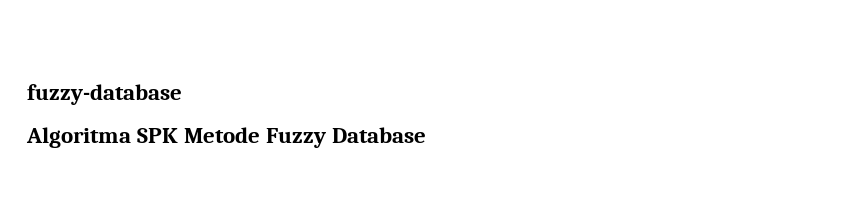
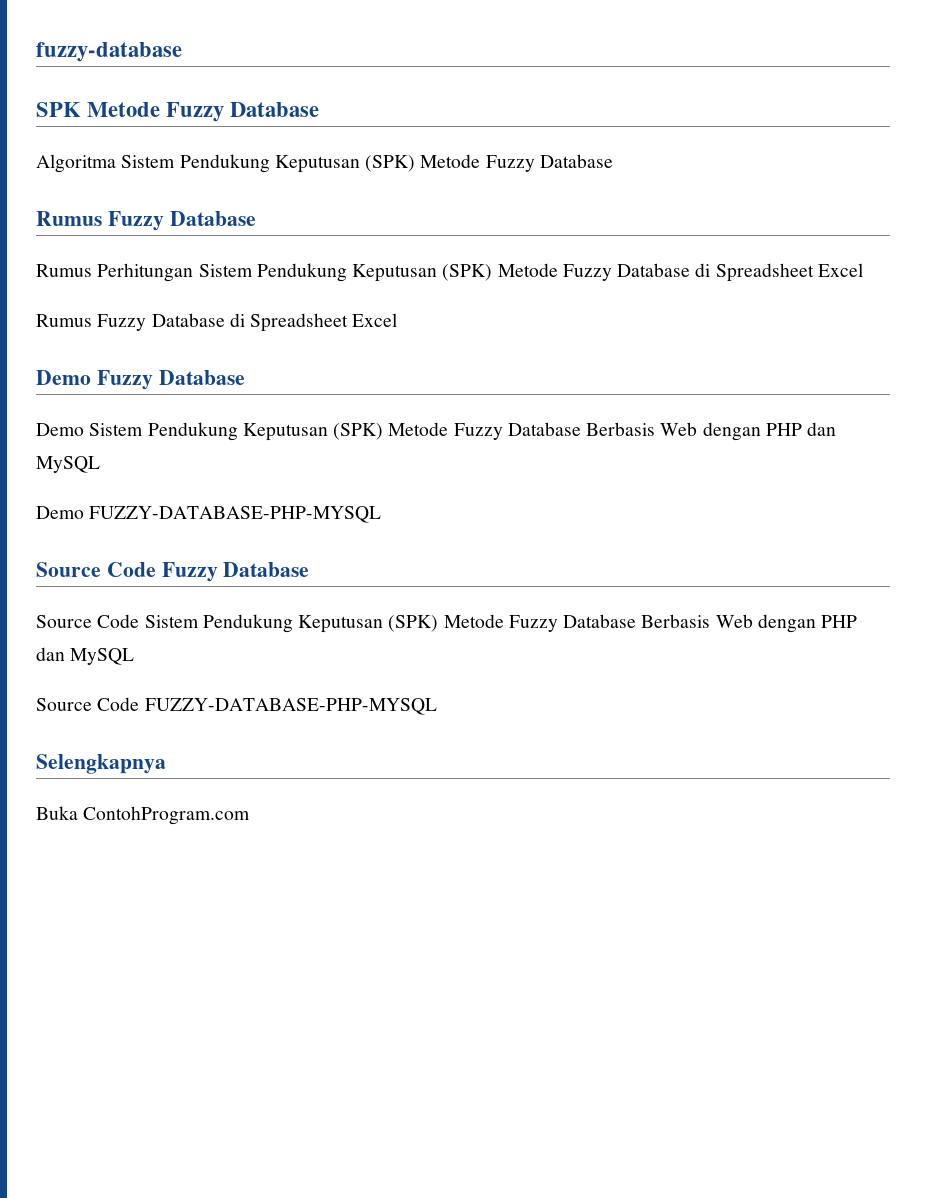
- Algoritma SPK Metode Fuzzy Database
+ SPK Metode Fuzzy Database
+ Algoritma Sistem Pendukung Keputusan (SPK) Metode Fuzzy Database
+ Rumus Fuzzy Database
+ Rumus Perhitungan Sistem Pendukung Keputusan (SPK) Metode Fuzzy Database di Spreadsheet Excel
+ Rumus Fuzzy Database di Spreadsheet Excel
+ Demo Fuzzy Database
+ Demo Sistem Pendukung Keputusan (SPK) Metode Fuzzy Database Berbasis Web dengan PHP dan MySQL
+ Demo FUZZY-DATABASE-PHP-MYSQL
+ Source Code Fuzzy Database
+ Source Code Sistem Pendukung Keputusan (SPK) Metode Fuzzy Database Berbasis Web dengan PHP dan MySQL
+ Source Code FUZZY-DATABASE-PHP-MYSQL
+ Selengkapnya
+ Buka ContohProgram.com

